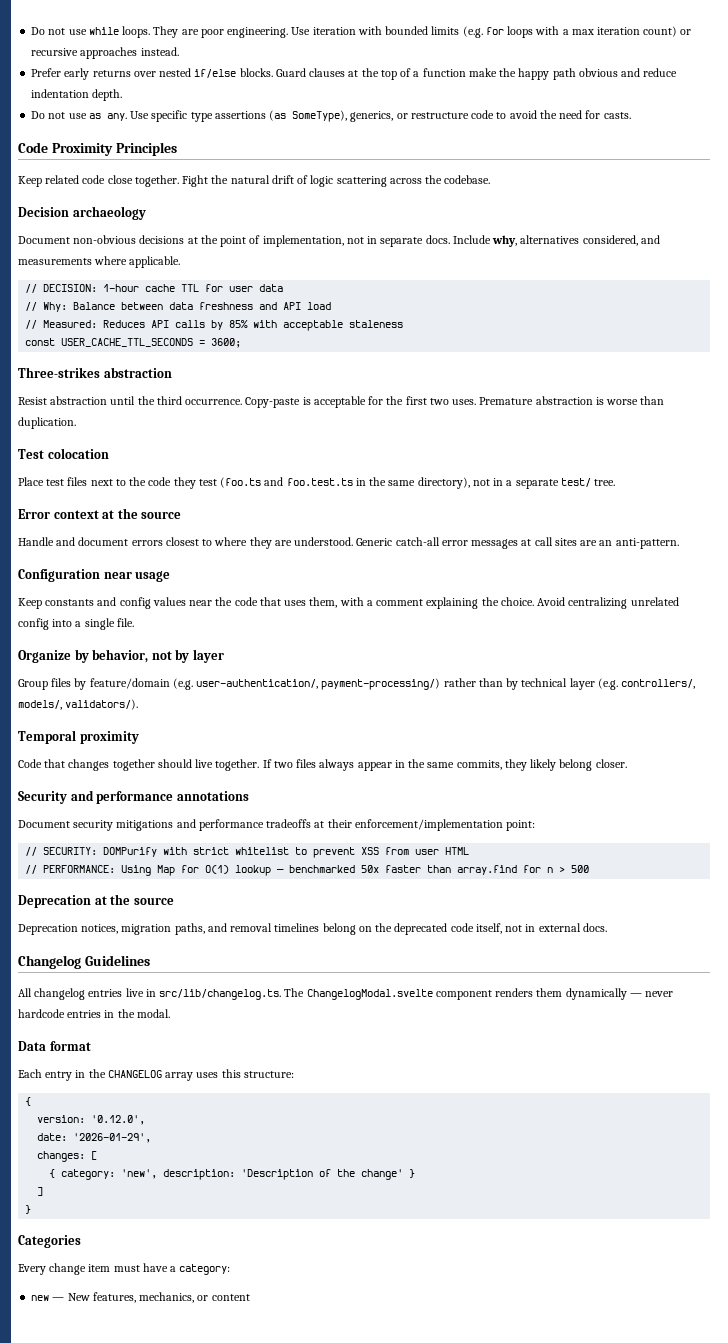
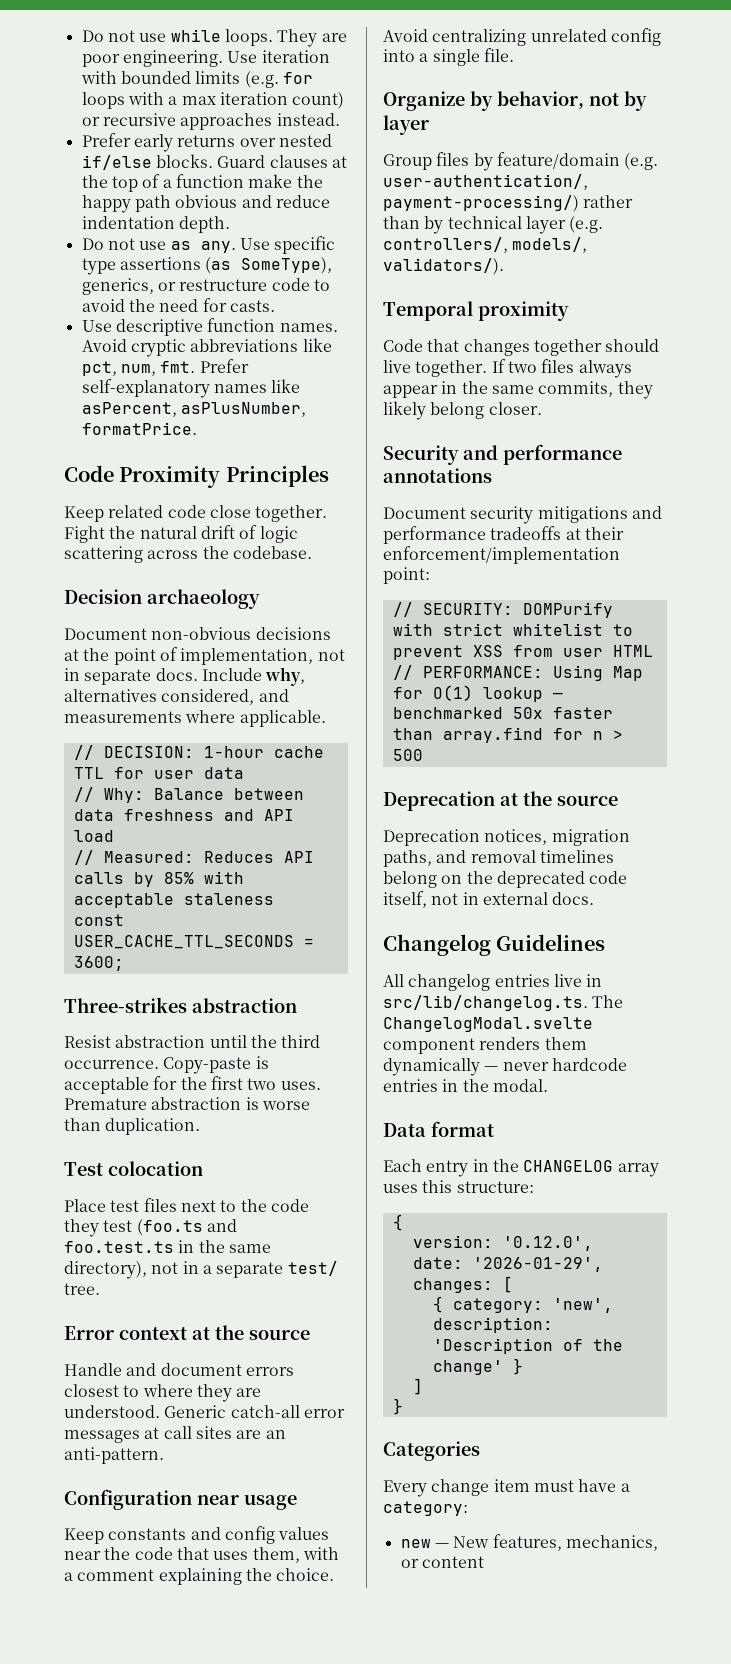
+ Use descriptive function names. Avoid cryptic abbreviations like pct, num, fmt. Prefer self-explanatory names like asPercent, asPlusNumber, formatPrice.

